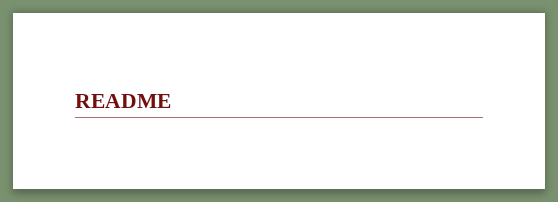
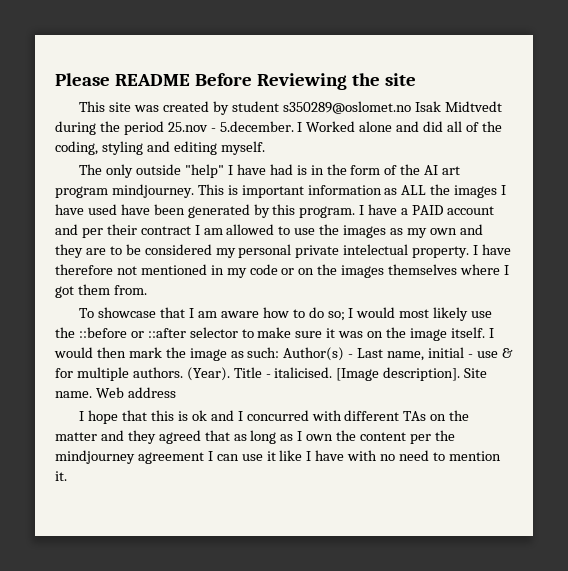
- README
+ Please README Before Reviewing the site
+ This site was created by student s350289@oslomet.no Isak Midtvedt during the period 25.nov - 5.december. I Worked alone and did all of the coding, styling and editing myself.
+ The only outside "help" I have had is in the form of the AI art program mindjourney. This is important information as ALL the images I have used have been generated by this program. I have a PAID account and per their contract I am allowed to use the images as my own and they are to be considered my personal private intelectual property. I have therefore not mentioned in my code or on the images themselves where I got them from.
+ To showcase that I am aware how to do so; I would most likely use the ::before or ::after selector to make sure it was on the image itself. I would then mark the image as such: Author(s) - Last name, initial - use & for multiple authors. (Year). Title - italicised. [Image description]. Site name. Web address
+ I hope that this is ok and I concurred with different TAs on the matter and they agreed that as long as I own the content per the mindjourney agreement I can use it like I have with no need to mention it.

